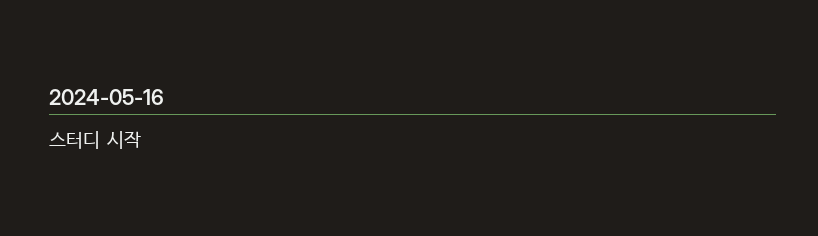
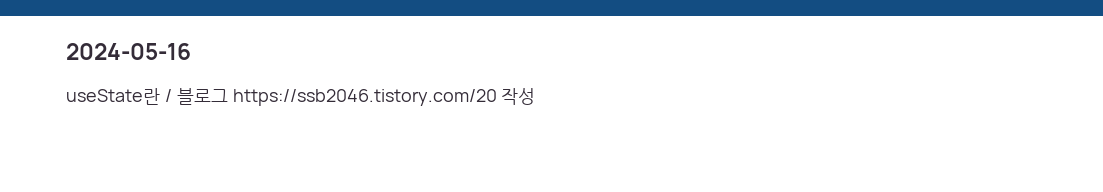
- 스터디 시작
+ useState란 / 블로그 https://ssb2046.tistory.com/20 작성

